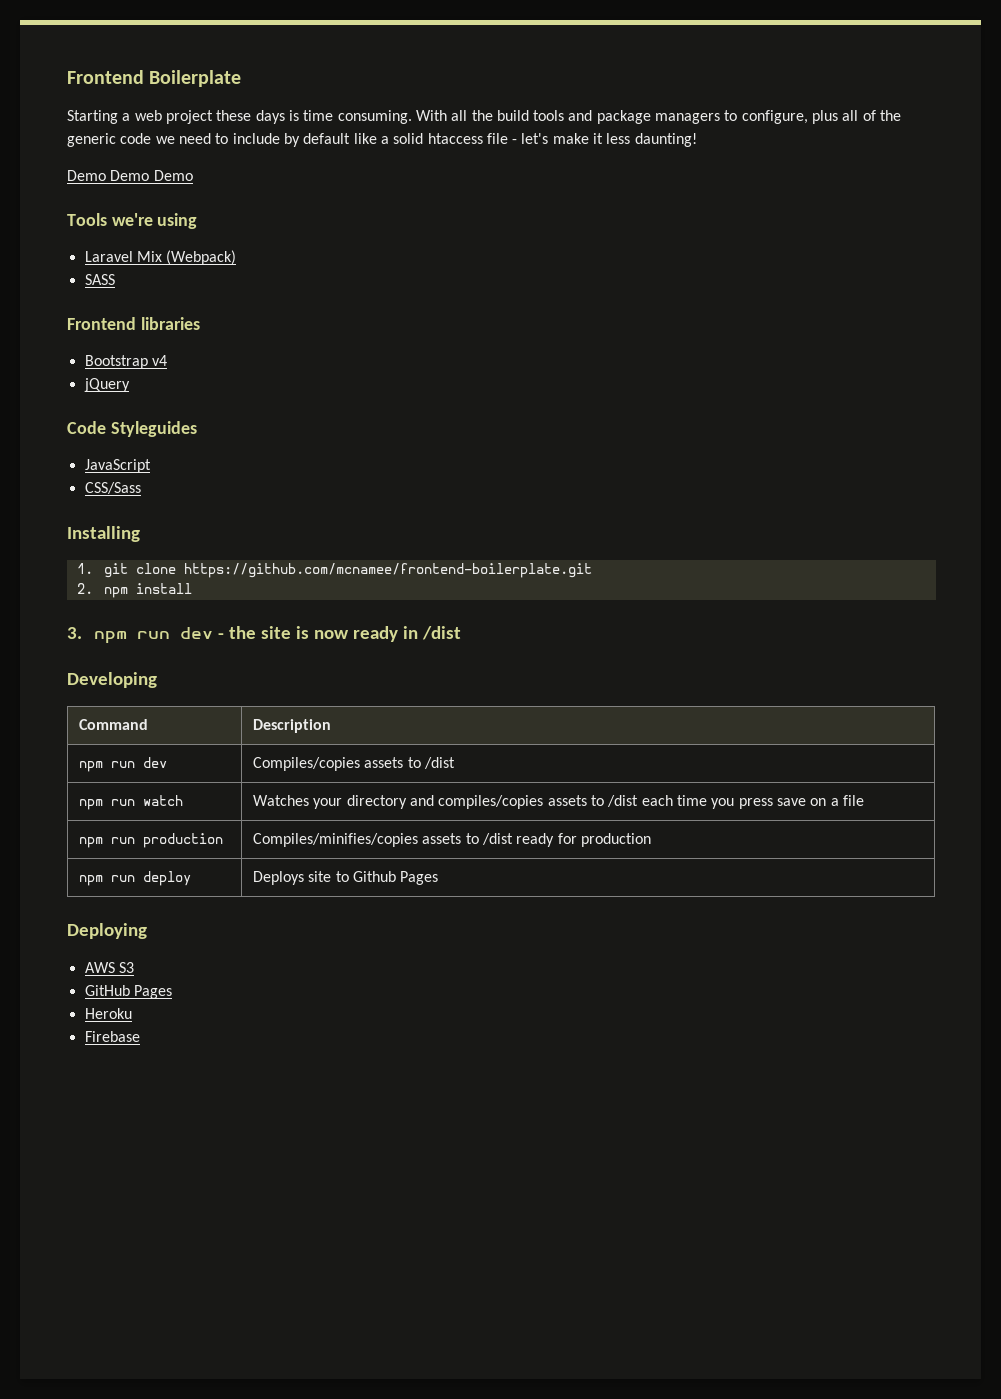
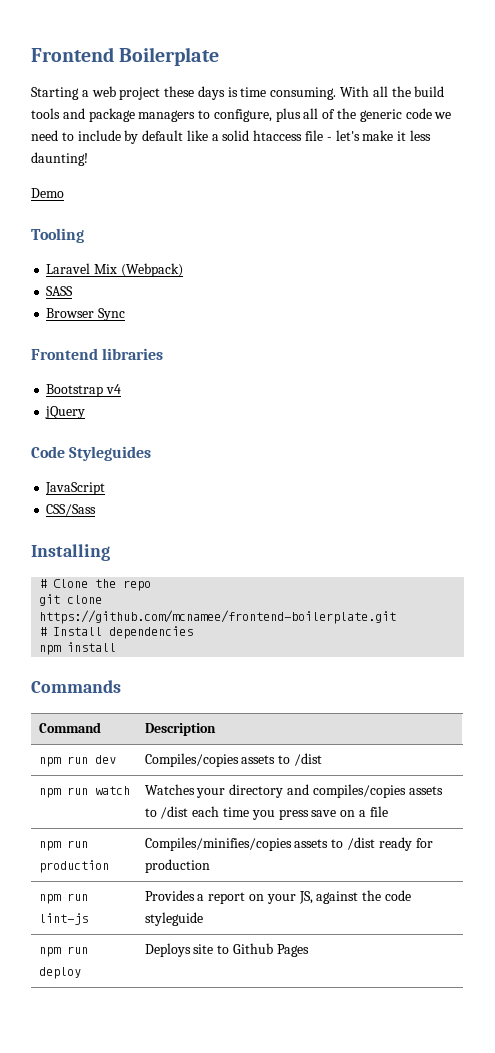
- Demo Demo Demo
- Tools we're using
+ Demo
+ Tooling
+ Browser Sync
- 1. git clone https://github.com/mcnamee/frontend-boilerplate.git
+ # Clone the repo
+ git clone https://github.com/mcnamee/frontend-boilerplate.git
- 2. npm install
+ # Install dependencies
+ npm install
- 3. npm run dev - the site is now ready in /dist
- Developing
+ Commands
+ npm run lint-js | Provides a report on your JS, against the code styleguide
- Deploying
- AWS S3
- GitHub Pages
- Heroku
- Firebase

